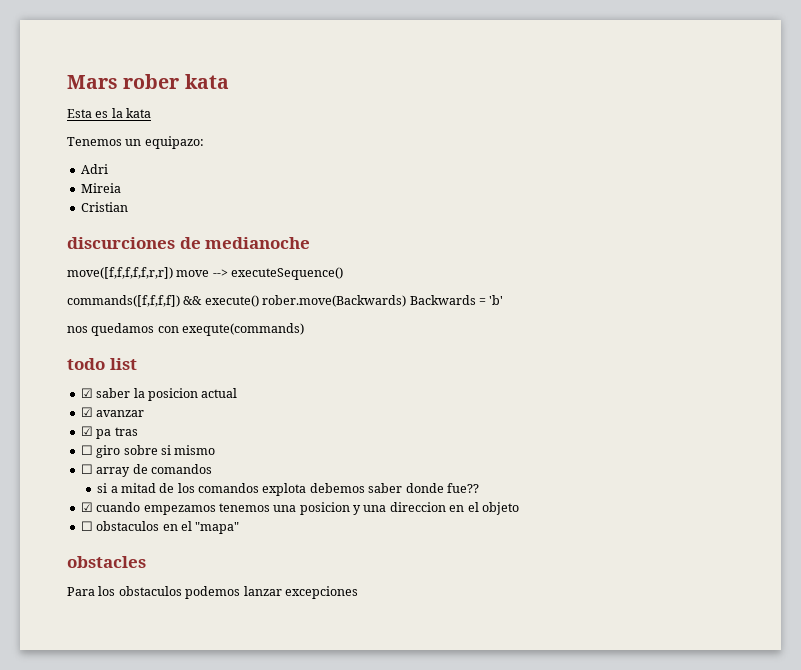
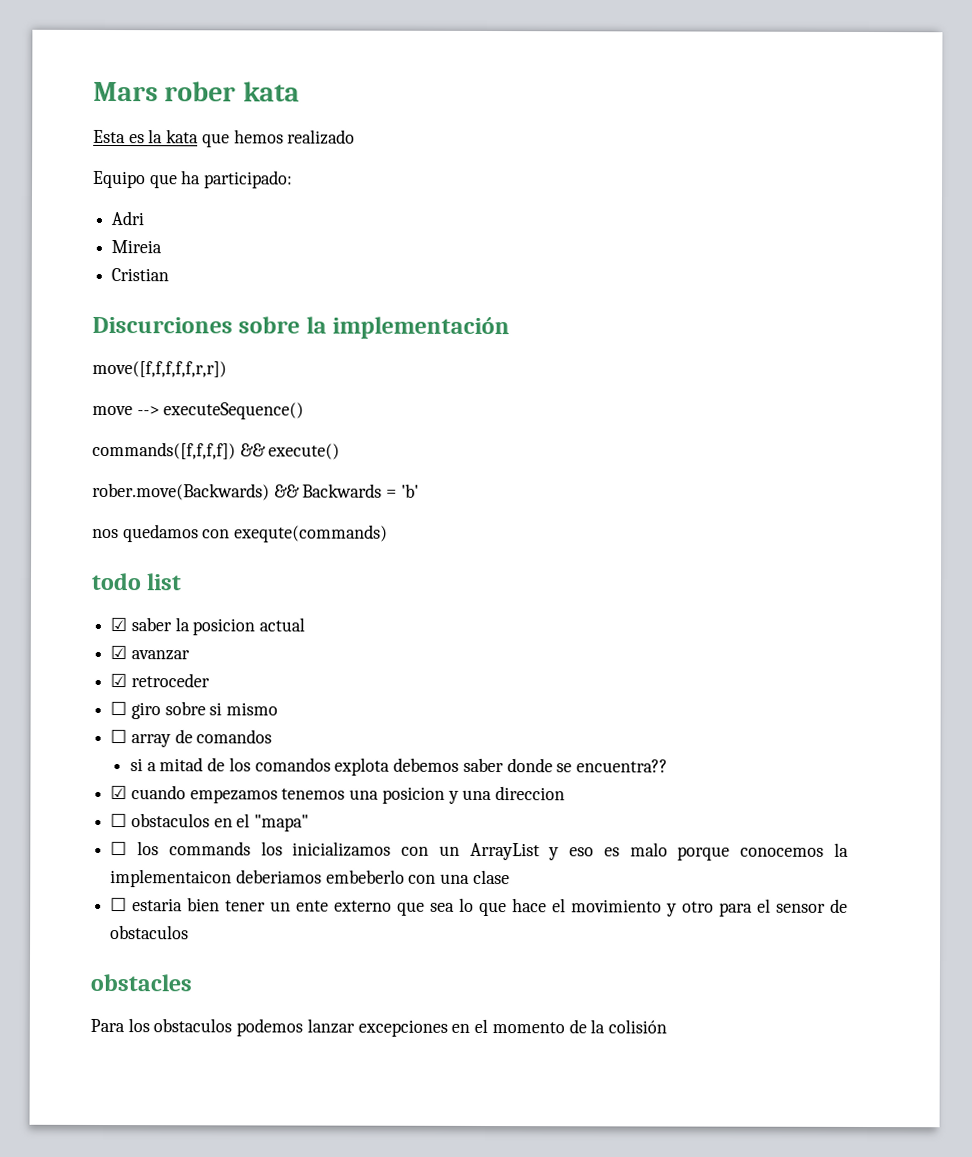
- Esta es la kata
- Tenemos un equipazo:
+ Esta es la kata que hemos realizado
+ Equipo que ha participado:
- discurciones de medianoche
+ Discurciones sobre la implementación
- move([f,f,f,f,f,r,r]) move --> executeSequence()
+ move([f,f,f,f,f,r,r])
+ move --> executeSequence()
- commands([f,f,f,f]) && execute() rober.move(Backwards) Backwards = 'b'
+ commands([f,f,f,f]) && execute()
+ rober.move(Backwards) && Backwards = 'b'
- ☑ pa tras
+ ☑ retroceder
- si a mitad de los comandos explota debemos saber donde fue??
+ si a mitad de los comandos explota debemos saber donde se encuentra??
- ☑ cuando empezamos tenemos una posicion y una direccion en el objeto
+ ☑ cuando empezamos tenemos una posicion y una direccion
+ ☐ los commands los inicializamos con un ArrayList y eso es malo porque conocemos la implementaicon deberiamos embeberlo con una clase
+ ☐ estaria bien tener un ente externo que sea lo que hace el movimiento y otro para el sensor de obstaculos
- Para los obstaculos podemos lanzar excepciones
+ Para los obstaculos podemos lanzar excepciones en el momento de la colisión

